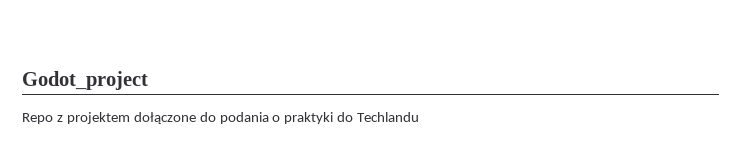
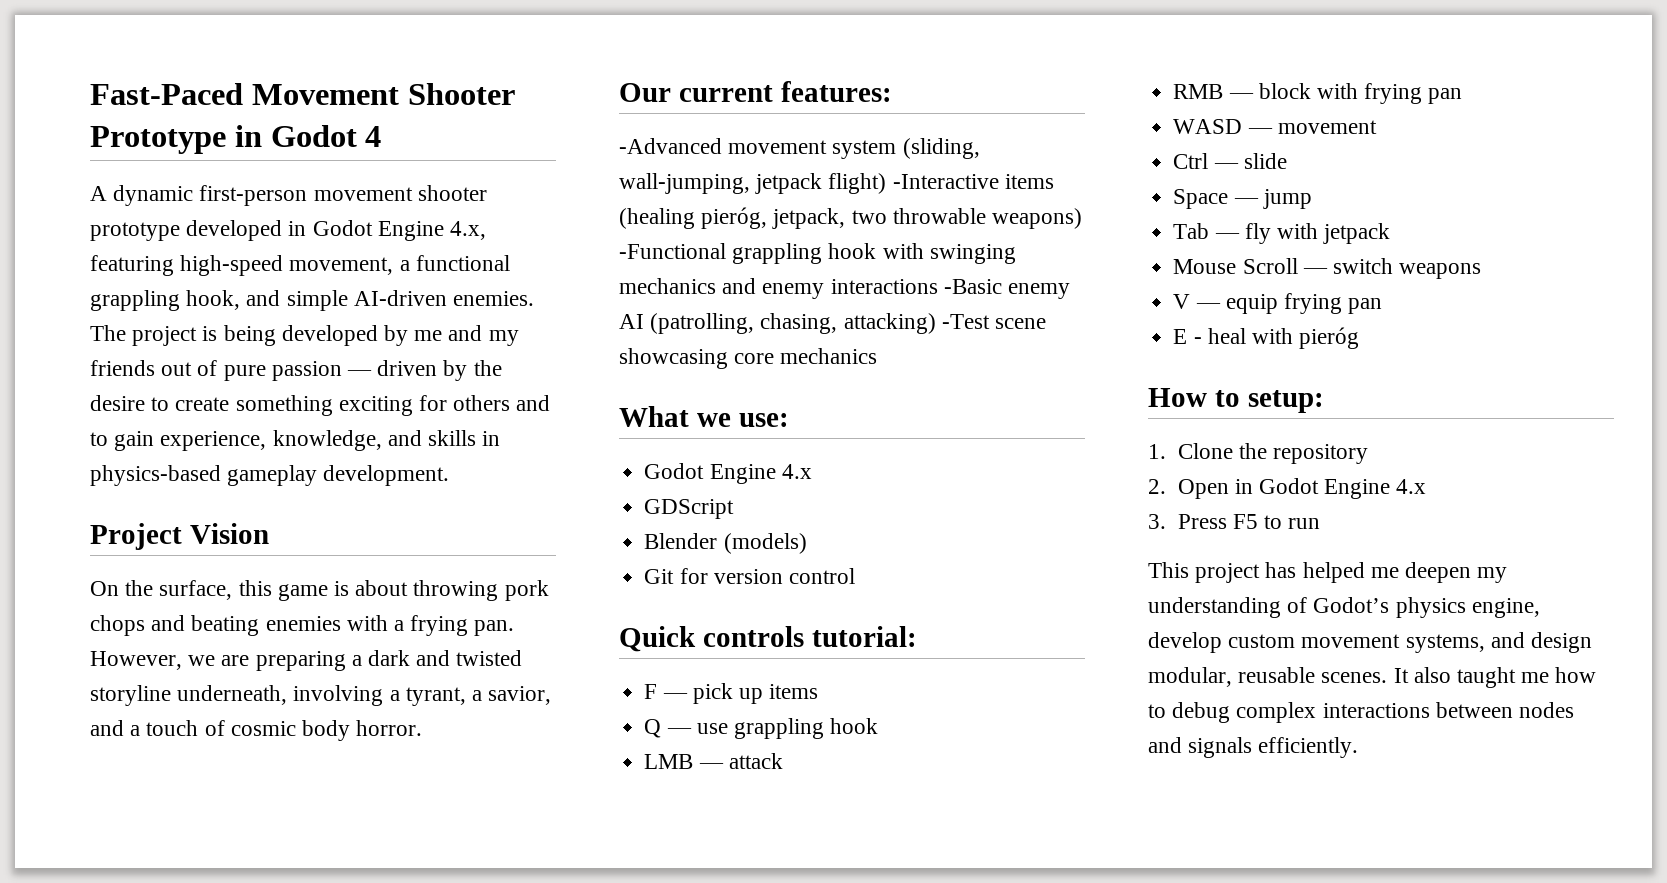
- Godot_project
- Repo z projektem dołączone do podania o praktyki do Techlandu
+ Fast-Paced Movement Shooter Prototype in Godot 4
+ A dynamic first-person movement shooter prototype developed in Godot Engine 4.x, featuring high-speed movement, a functional grappling hook, and simple AI-driven enemies. The project is being developed by me and my friends out of pure passion — driven by the desire to create something exciting for others and to gain experience, knowledge, and skills in physics-based gameplay development.
+ Project Vision
+ On the surface, this game is about throwing pork chops and beating enemies with a frying pan. However, we are preparing a dark and twisted storyline underneath, involving a tyrant, a savior, and a touch of cosmic body horror.
+ Our current features:
+ -Advanced movement system (sliding, wall-jumping, jetpack flight) -Interactive items (healing pieróg, jetpack, two throwable weapons) -Functional grappling hook with swinging mechanics and enemy interactions -Basic enemy AI (patrolling, chasing, attacking) -Test scene showcasing core mechanics
+ What we use:
+ Godot Engine 4.x
+ GDScript
+ Blender (models)
+ Git for version control
+ Quick controls tutorial:
+ F — pick up items
+ Q — use grappling hook
+ LMB — attack
+ RMB — block with frying pan
+ WASD — movement
+ Ctrl — slide
+ Space — jump
+ Tab — fly with jetpack
+ Mouse Scroll — switch weapons
+ V — equip frying pan
+ E - heal with pieróg
+ How to setup:
+ 1. Clone the repository
+ 2. Open in Godot Engine 4.x
+ 3. Press F5 to run
+ This project has helped me deepen my understanding of Godot’s physics engine, develop custom movement systems, and design modular, reusable scenes. It also taught me how to debug complex interactions between nodes and signals efficiently.

